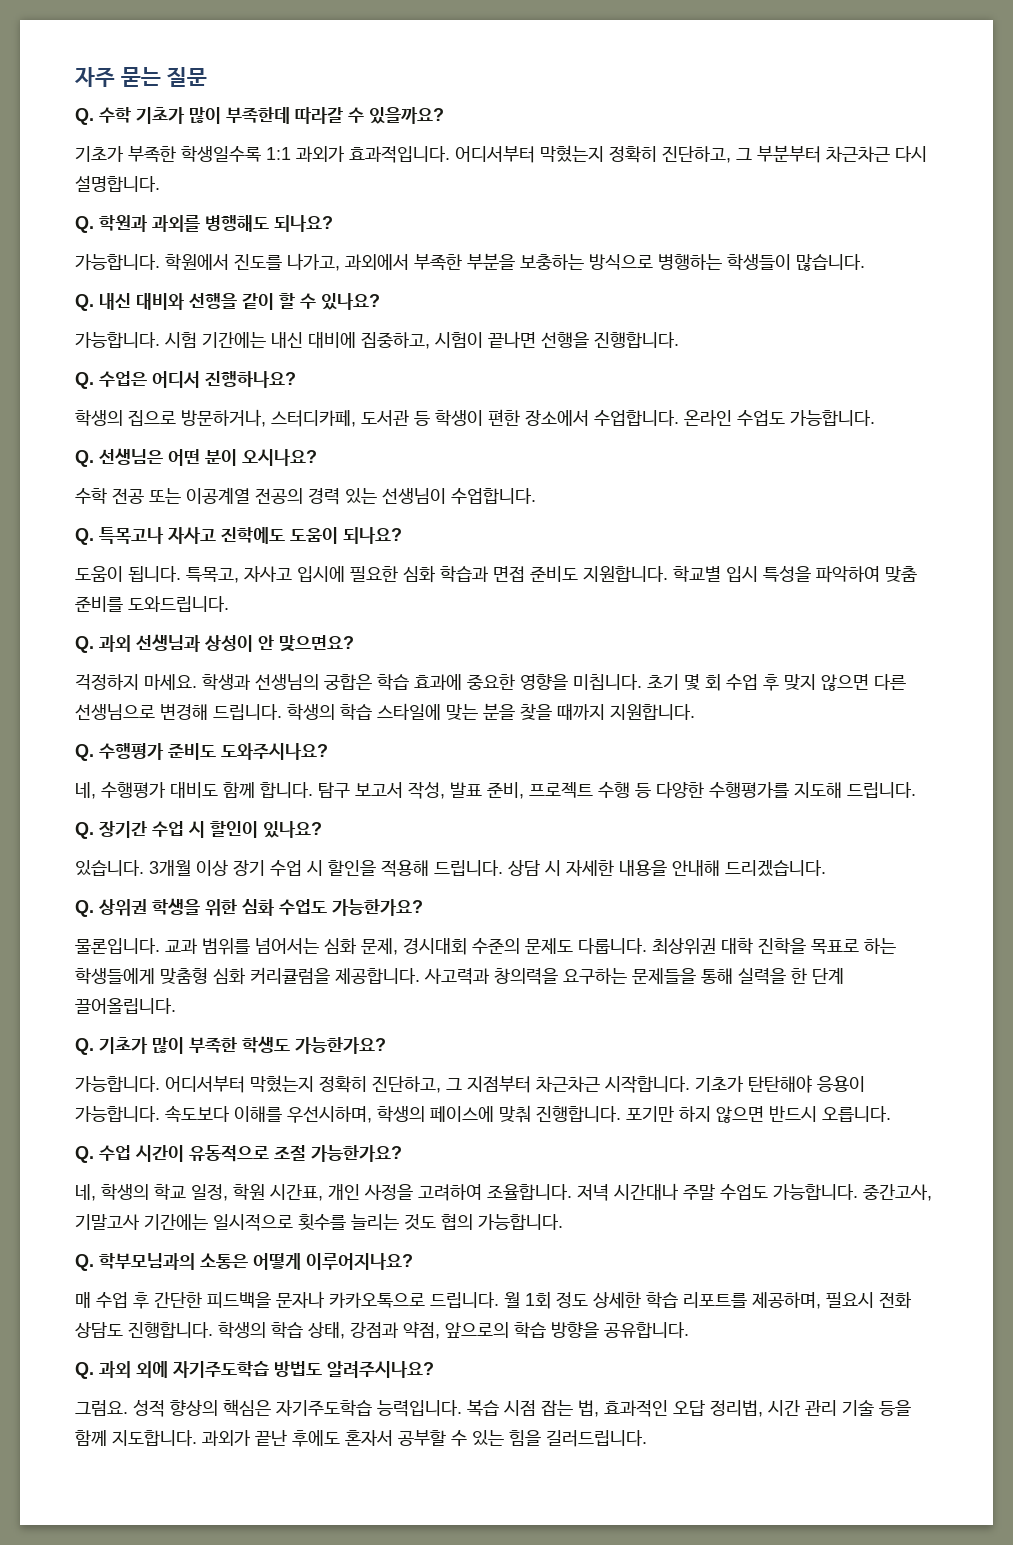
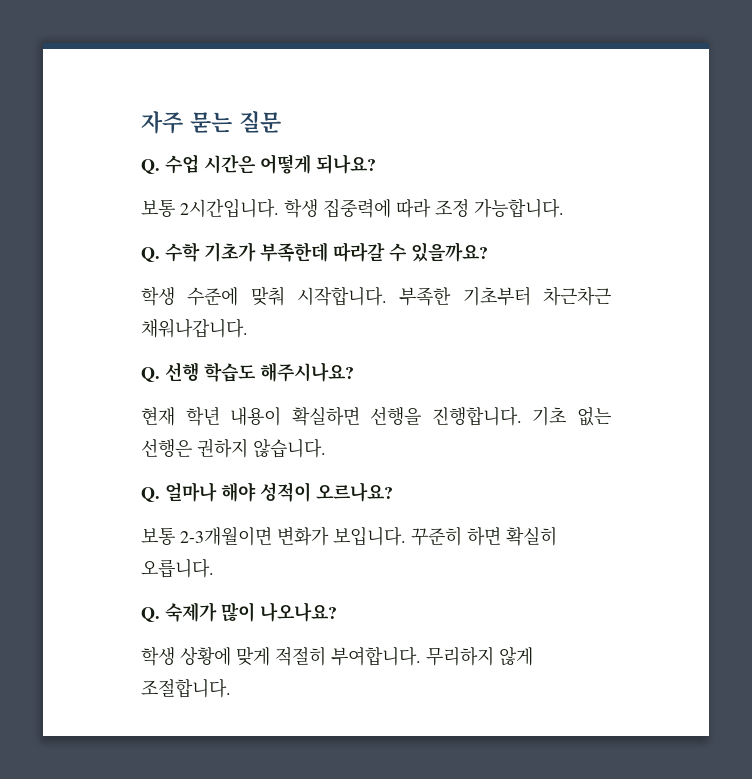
+ Q. 수업 시간은 어떻게 되나요?
+ 보통 2시간입니다. 학생 집중력에 따라 조정 가능합니다.
- Q. 수학 기초가 많이 부족한데 따라갈 수 있을까요?
+ Q. 수학 기초가 부족한데 따라갈 수 있을까요?
- 기초가 부족한 학생일수록 1:1 과외가 효과적입니다. 어디서부터 막혔는지 정확히 진단하고, 그 부분부터 차근차근 다시 설명합니다.
- Q. 학원과 과외를 병행해도 되나요?
- 가능합니다. 학원에서 진도를 나가고, 과외에서 부족한 부분을 보충하는 방식으로 병행하는 학생들이 많습니다.
- Q. 내신 대비와 선행을 같이 할 수 있나요?
- 가능합니다. 시험 기간에는 내신 대비에 집중하고, 시험이 끝나면 선행을 진행합니다.
- Q. 수업은 어디서 진행하나요?
- 학생의 집으로 방문하거나, 스터디카페, 도서관 등 학생이 편한 장소에서 수업합니다. 온라인 수업도 가능합니다.
- Q. 선생님은 어떤 분이 오시나요?
- 수학 전공 또는 이공계열 전공의 경력 있는 선생님이 수업합니다.
- Q. 특목고나 자사고 진학에도 도움이 되나요?
- 도움이 됩니다. 특목고, 자사고 입시에 필요한 심화 학습과 면접 준비도 지원합니다. 학교별 입시 특성을 파악하여 맞춤 준비를 도와드립니다.
- Q. 과외 선생님과 상성이 안 맞으면요?
- 걱정하지 마세요. 학생과 선생님의 궁합은 학습 효과에 중요한 영향을 미칩니다. 초기 몇 회 수업 후 맞지 않으면 다른 선생님으로 변경해 드립니다. 학생의 학습 스타일에 맞는 분을 찾을 때까지 지원합니다.
- Q. 수행평가 준비도 도와주시나요?
- 네, 수행평가 대비도 함께 합니다. 탐구 보고서 작성, 발표 준비, 프로젝트 수행 등 다양한 수행평가를 지도해 드립니다.
- Q. 장기간 수업 시 할인이 있나요?
- 있습니다. 3개월 이상 장기 수업 시 할인을 적용해 드립니다. 상담 시 자세한 내용을 안내해 드리겠습니다.
- Q. 상위권 학생을 위한 심화 수업도 가능한가요?
- 물론입니다. 교과 범위를 넘어서는 심화 문제, 경시대회 수준의 문제도 다룹니다. 최상위권 대학 진학을 목표로 하는 학생들에게 맞춤형 심화 커리큘럼을 제공합니다. 사고력과 창의력을 요구하는 문제들을 통해 실력을 한 단계 끌어올립니다.
- Q. 기초가 많이 부족한 학생도 가능한가요?
- 가능합니다. 어디서부터 막혔는지 정확히 진단하고, 그 지점부터 차근차근 시작합니다. 기초가 탄탄해야 응용이 가능합니다. 속도보다 이해를 우선시하며, 학생의 페이스에 맞춰 진행합니다. 포기만 하지 않으면 반드시 오릅니다.
- Q. 수업 시간이 유동적으로 조절 가능한가요?
- 네, 학생의 학교 일정, 학원 시간표, 개인 사정을 고려하여 조율합니다. 저녁 시간대나 주말 수업도 가능합니다. 중간고사, 기말고사 기간에는 일시적으로 횟수를 늘리는 것도 협의 가능합니다.
- Q. 학부모님과의 소통은 어떻게 이루어지나요?
- 매 수업 후 간단한 피드백을 문자나 카카오톡으로 드립니다. 월 1회 정도 상세한 학습 리포트를 제공하며, 필요시 전화 상담도 진행합니다. 학생의 학습 상태, 강점과 약점, 앞으로의 학습 방향을 공유합니다.
- Q. 과외 외에 자기주도학습 방법도 알려주시나요?
- 그럼요. 성적 향상의 핵심은 자기주도학습 능력입니다. 복습 시점 잡는 법, 효과적인 오답 정리법, 시간 관리 기술 등을 함께 지도합니다. 과외가 끝난 후에도 혼자서 공부할 수 있는 힘을 길러드립니다.
+ 학생 수준에 맞춰 시작합니다. 부족한 기초부터 차근차근 채워나갑니다.
+ Q. 선행 학습도 해주시나요?
+ 현재 학년 내용이 확실하면 선행을 진행합니다. 기초 없는 선행은 권하지 않습니다.
+ Q. 얼마나 해야 성적이 오르나요?
+ 보통 2-3개월이면 변화가 보입니다. 꾸준히 하면 확실히 오릅니다.
+ Q. 숙제가 많이 나오나요?
+ 학생 상황에 맞게 적절히 부여합니다. 무리하지 않게 조절합니다.

